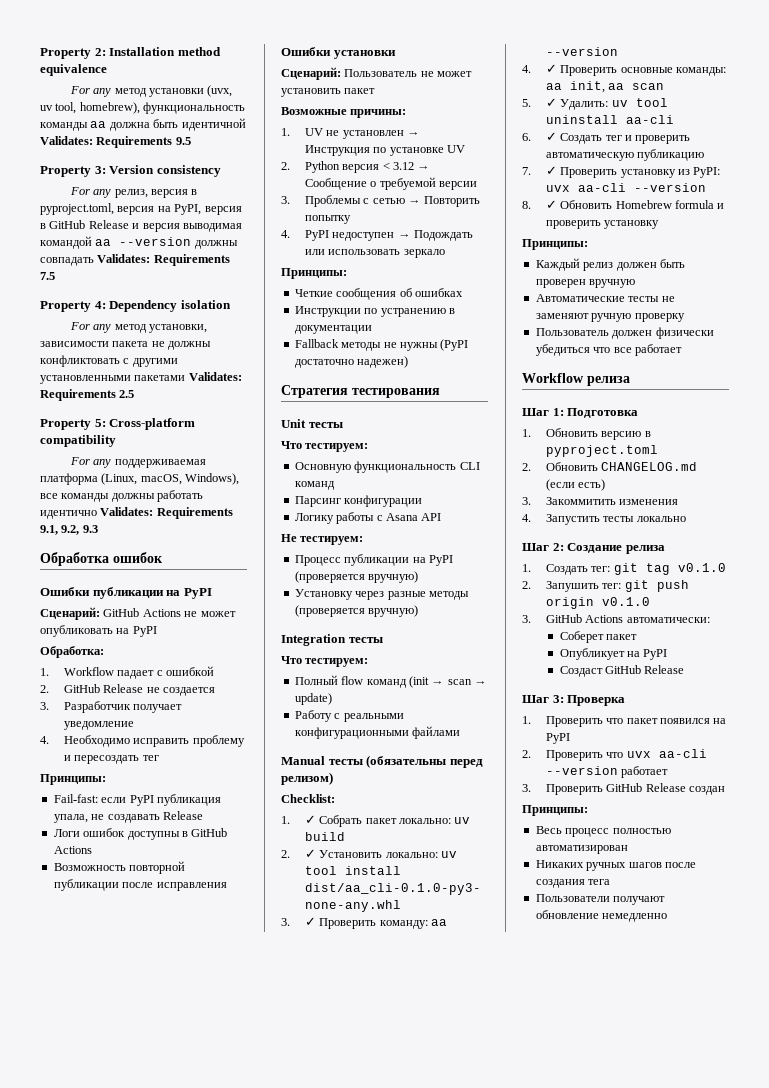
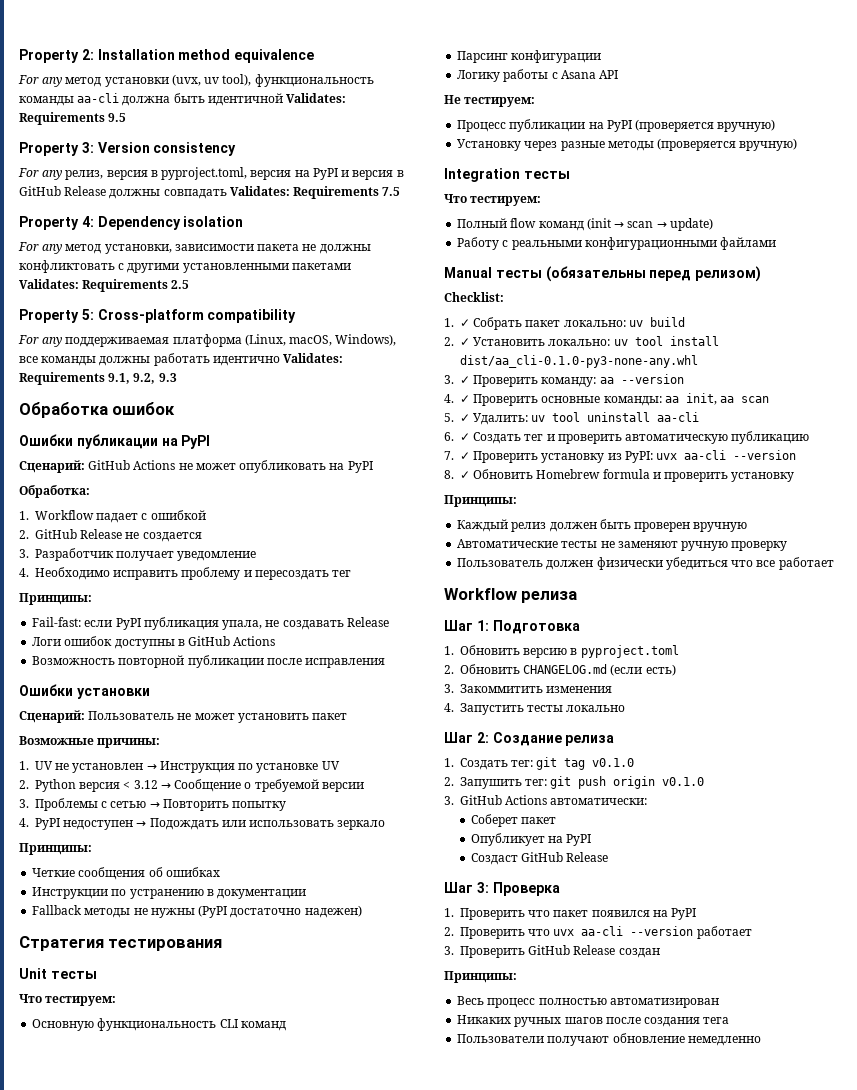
- For any метод установки (uvx, uv tool, homebrew), функциональность команды aa должна быть идентичной Validates: Requirements 9.5
+ For any метод установки (uvx, uv tool), функциональность команды aa-cli должна быть идентичной Validates: Requirements 9.5
- For any релиз, версия в pyproject.toml, версия на PyPI, версия в GitHub Release и версия выводимая командой aa --version должны совпадать Validates: Requirements 7.5
+ For any релиз, версия в pyproject.toml, версия на PyPI и версия в GitHub Release должны совпадать Validates: Requirements 7.5

